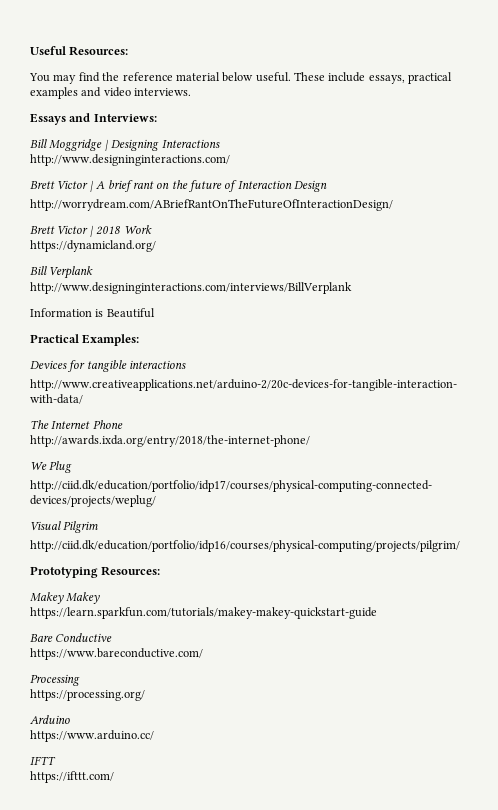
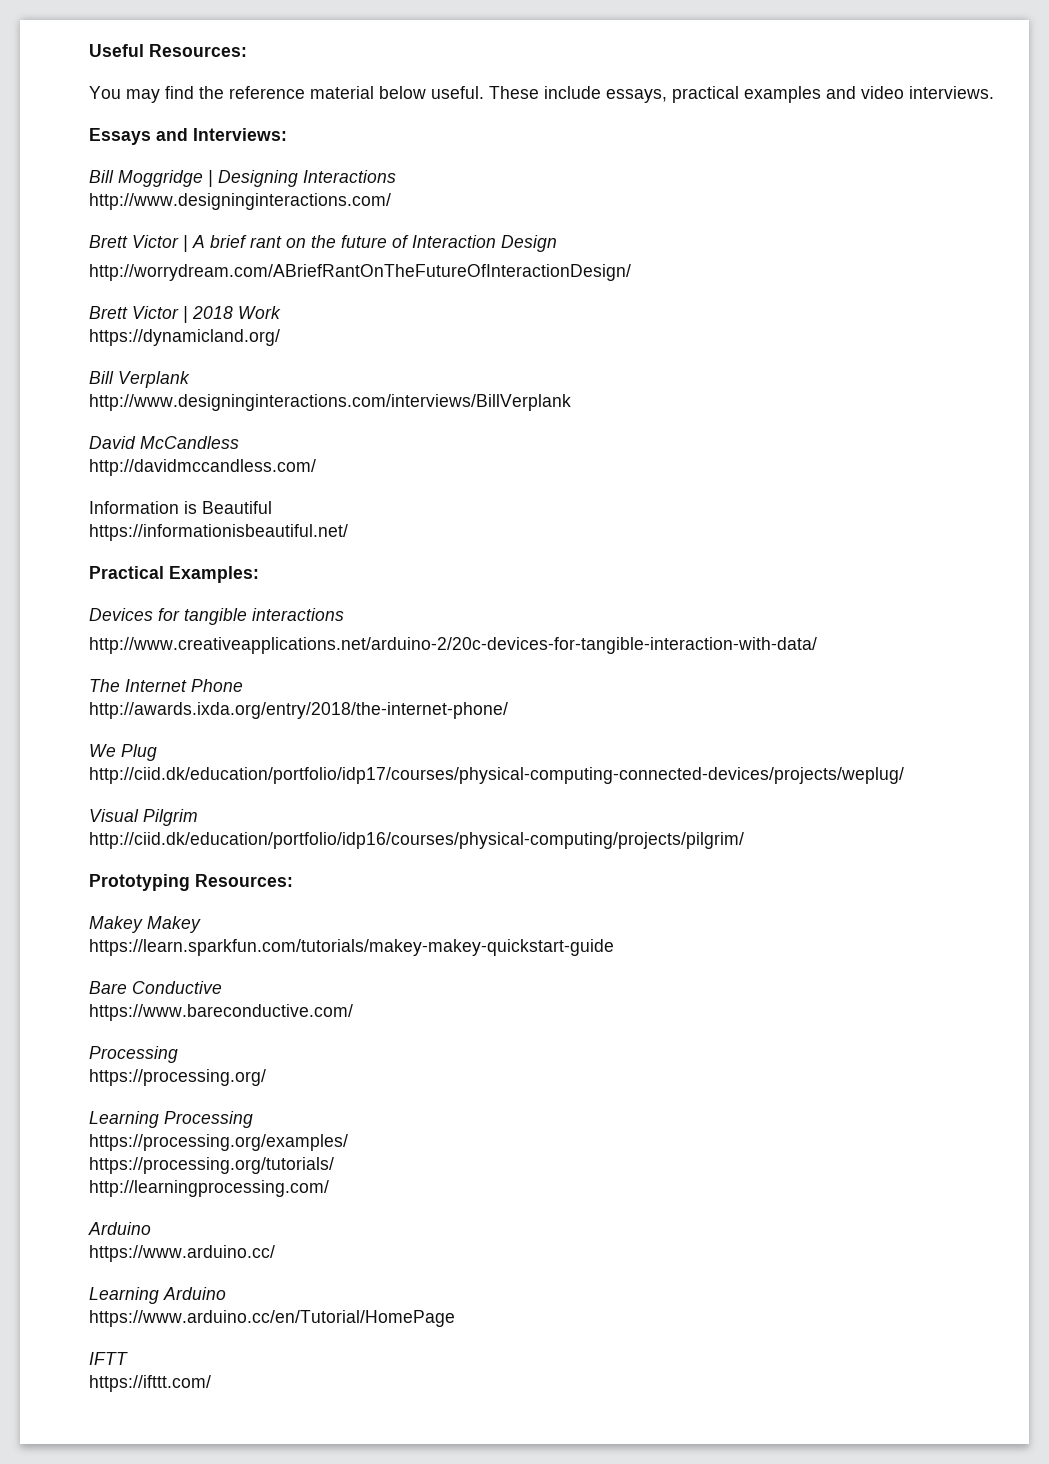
+ David McCandless
+ http://davidmccandless.com/
+ https://informationisbeautiful.net/
+ Learning Processing
+ https://processing.org/examples/
+ https://processing.org/tutorials/
+ http://learningprocessing.com/
+ Learning Arduino
+ https://www.arduino.cc/en/Tutorial/HomePage

